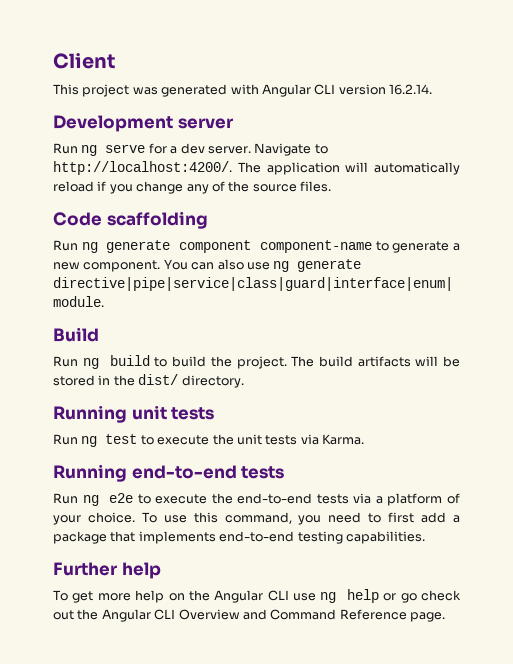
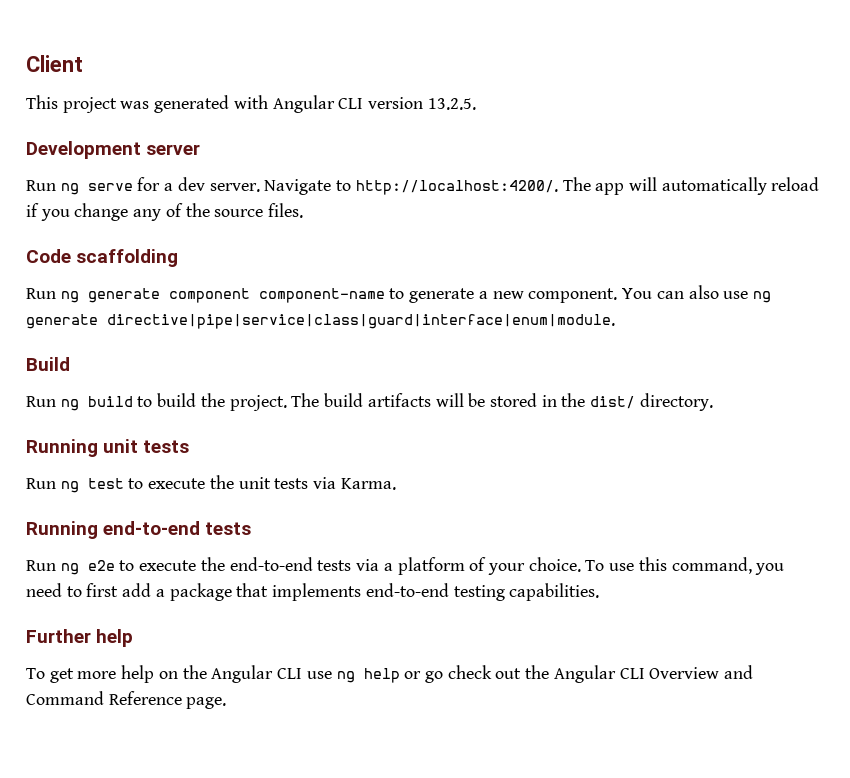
- This project was generated with Angular CLI version 16.2.14.
+ This project was generated with Angular CLI version 13.2.5.
- The application will automatically reload if you change any of the source files.
+ The app will automatically reload if you change any of the source files.

